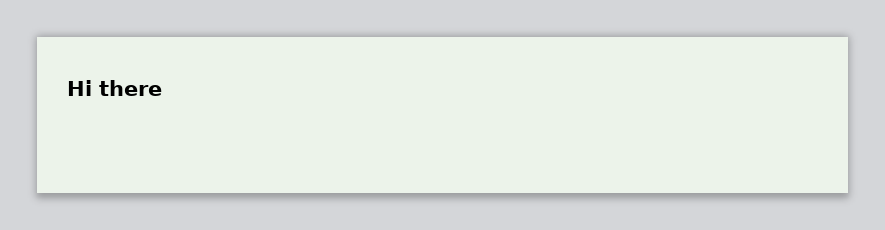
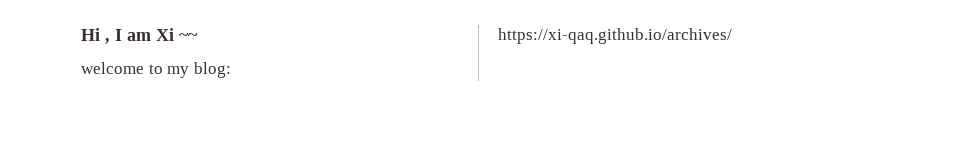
- Hi there
+ Hi , I am Xi ~~
+ welcome to my blog: https://xi-qaq.github.io/archives/

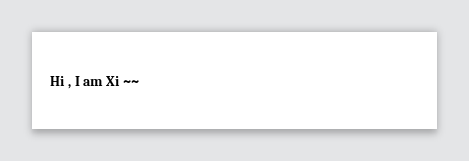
- welcome to my blog: https://xi-qaq.github.io/archives/

